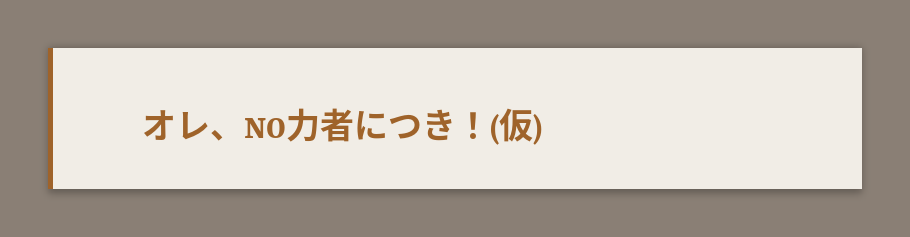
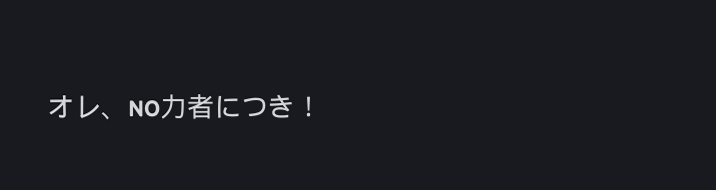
- (仮)

